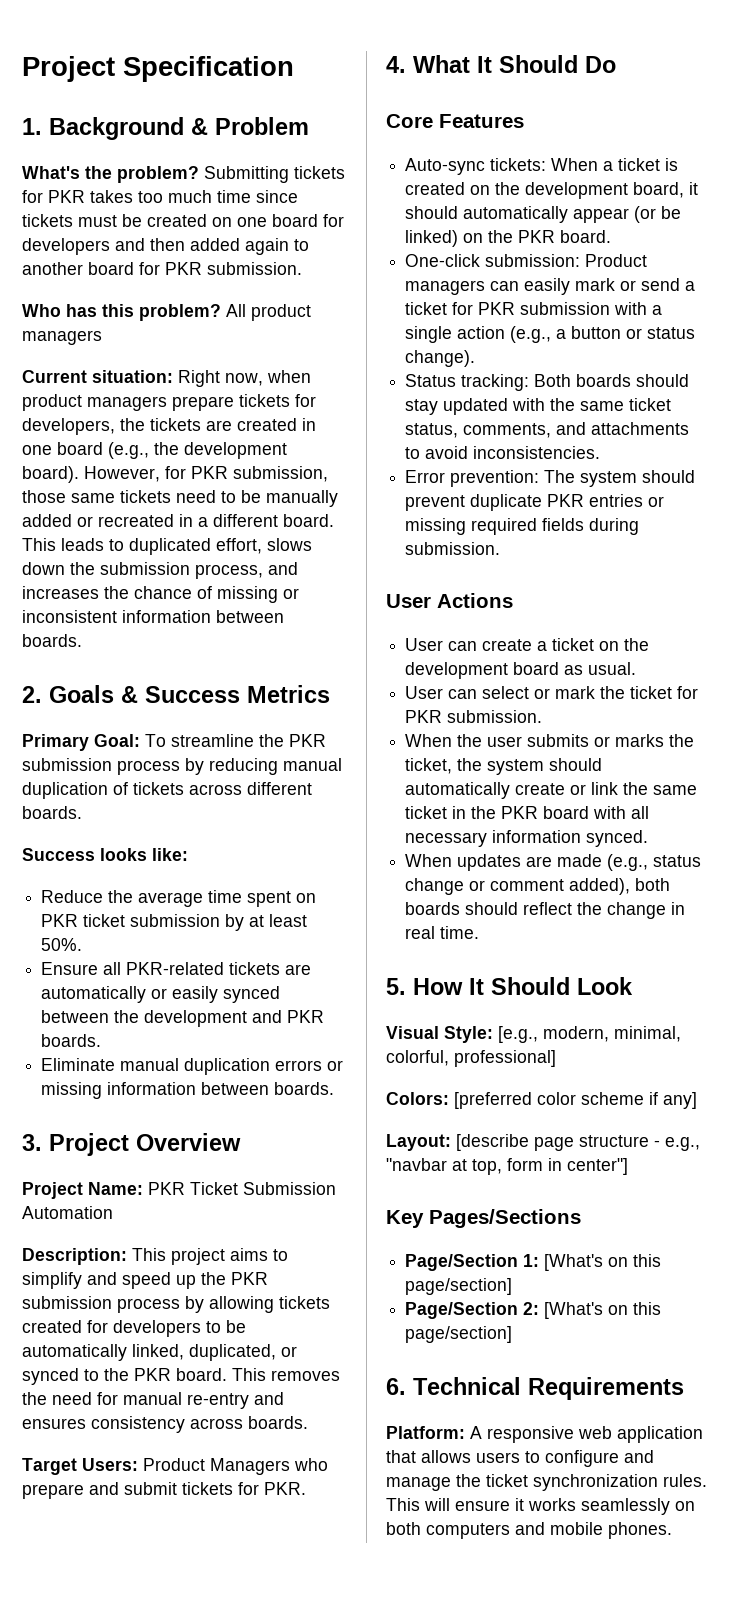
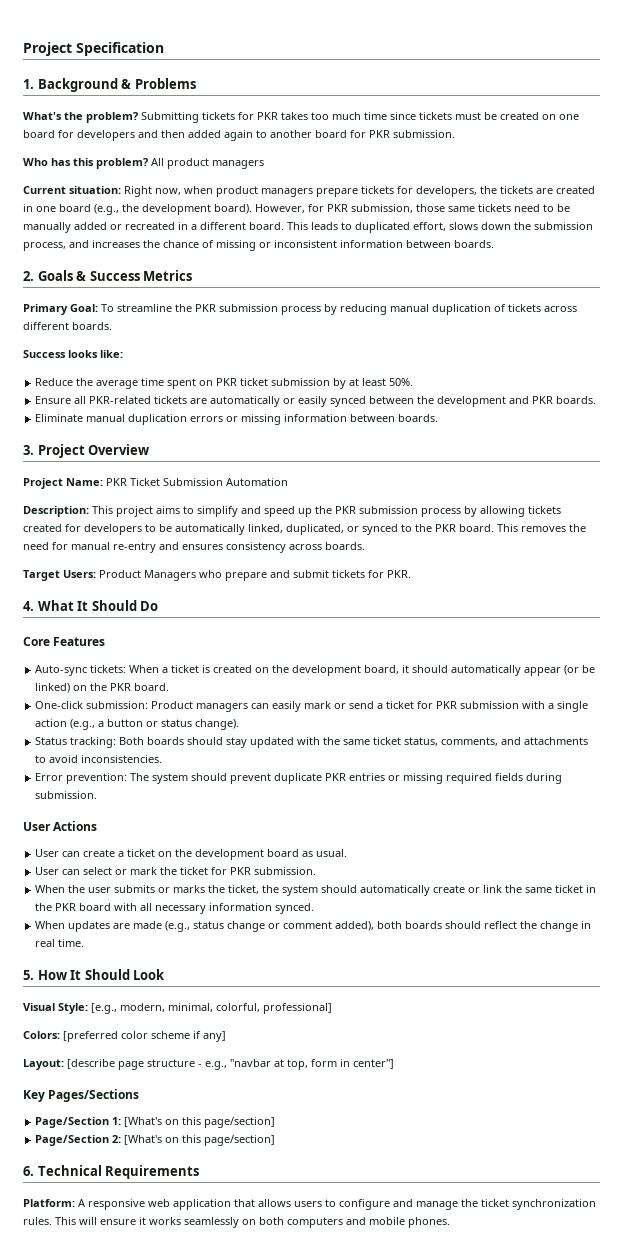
- 1. Background & Problem
+ 1. Background & Problems

